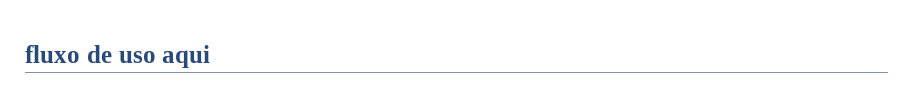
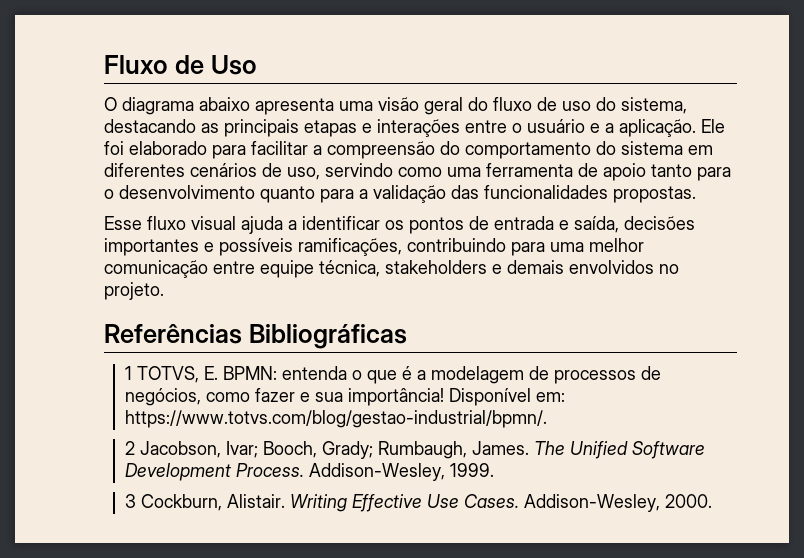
- fluxo de uso aqui
+ Fluxo de Uso
+ O diagrama abaixo apresenta uma visão geral do fluxo de uso do sistema, destacando as principais etapas e interações entre o usuário e a aplicação. Ele foi elaborado para facilitar a compreensão do comportamento do sistema em diferentes cenários de uso, servindo como uma ferramenta de apoio tanto para o desenvolvimento quanto para a validação das funcionalidades propostas.
+ Esse fluxo visual ajuda a identificar os pontos de entrada e saída, decisões importantes e possíveis ramificações, contribuindo para uma melhor comunicação entre equipe técnica, stakeholders e demais envolvidos no projeto.
+ Referências Bibliográficas
+ 1 TOTVS, E. BPMN: entenda o que é a modelagem de processos de negócios, como fazer e sua importância! Disponível em: https://www.totvs.com/blog/gestao-industrial/bpmn/.
+ 2 Jacobson, Ivar; Booch, Grady; Rumbaugh, James. The Unified Software Development Process. Addison-Wesley, 1999.
+ 3 Cockburn, Alistair. Writing Effective Use Cases. Addison-Wesley, 2000.

